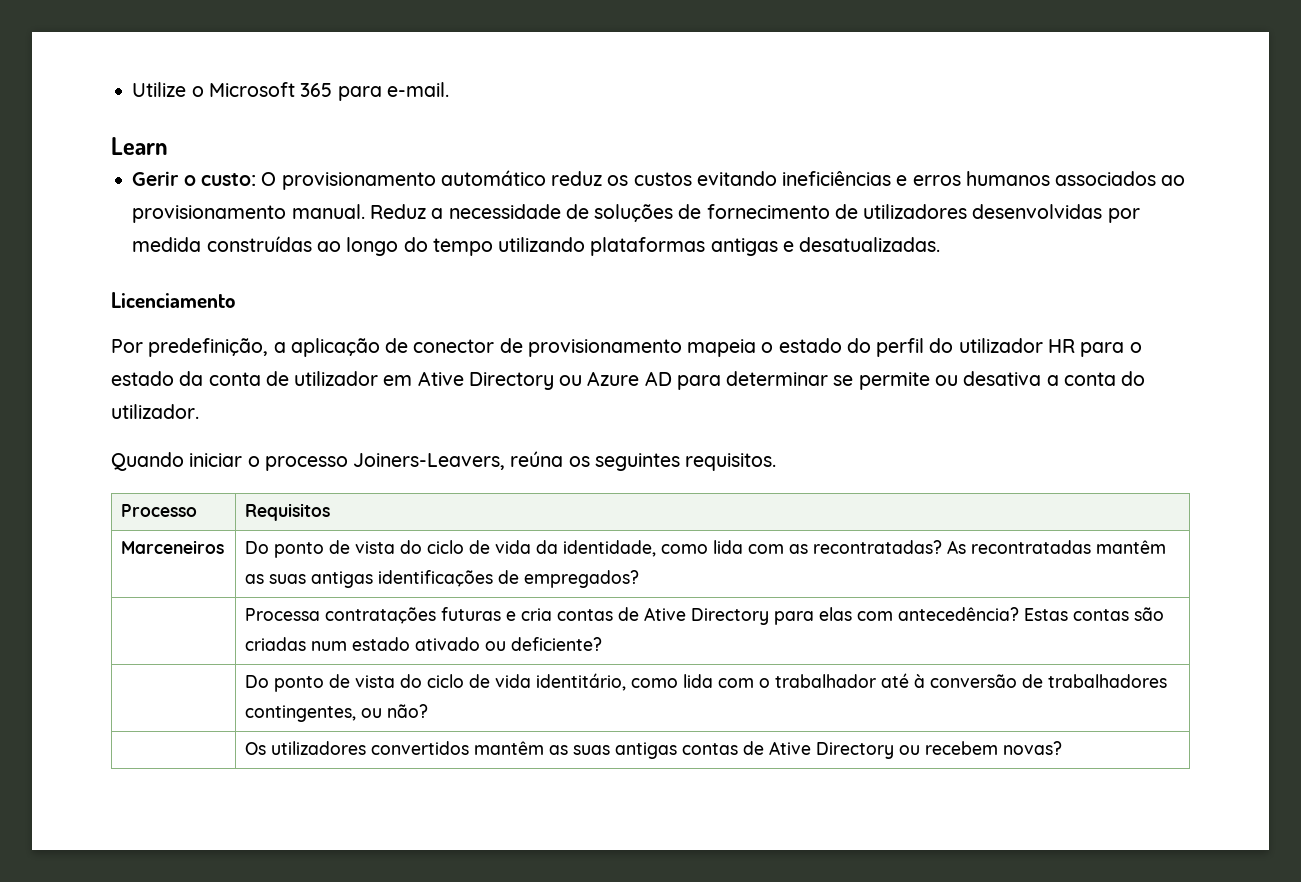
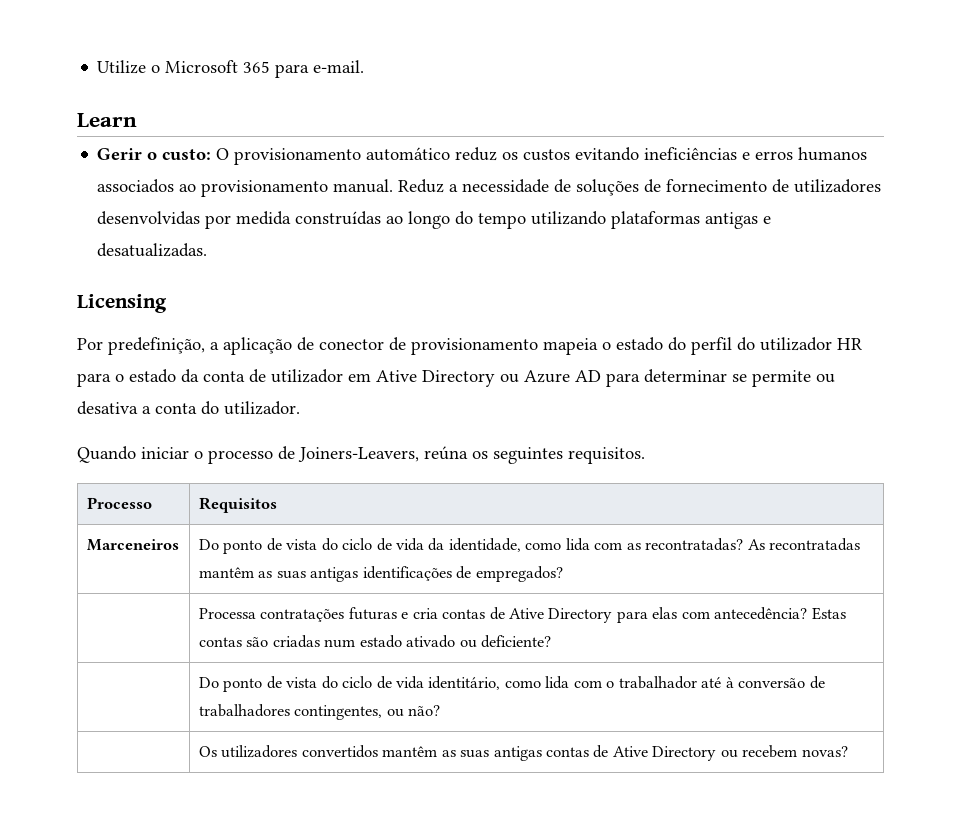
- Licenciamento
+ Licensing
- Quando iniciar o processo Joiners-Leavers, reúna os seguintes requisitos.
+ Quando iniciar o processo de Joiners-Leavers, reúna os seguintes requisitos.

